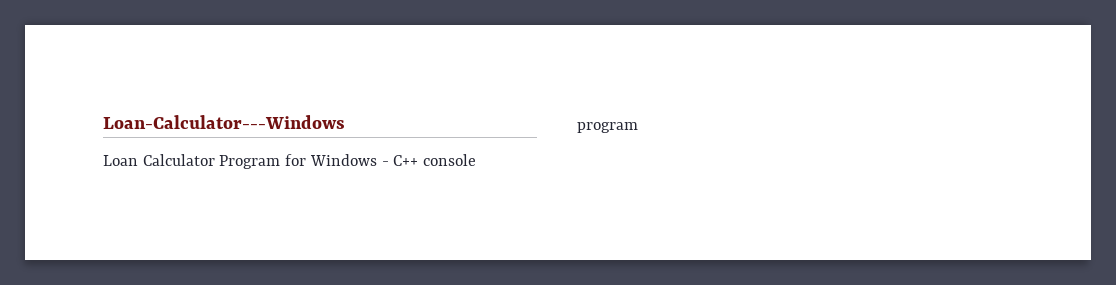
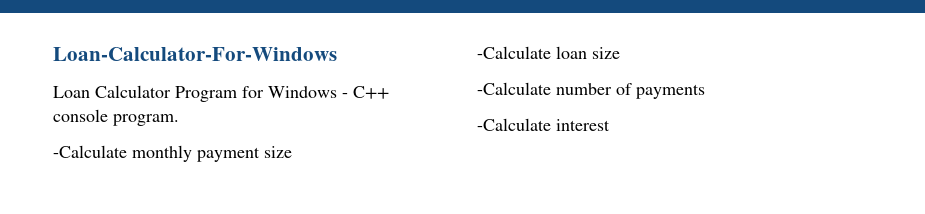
- Loan-Calculator---Windows
+ Loan-Calculator-For-Windows
- Loan Calculator Program for Windows - C++ console program
+ Loan Calculator Program for Windows - C++ console program.
+ -Calculate monthly payment size
+ -Calculate loan size
+ -Calculate number of payments
+ -Calculate interest

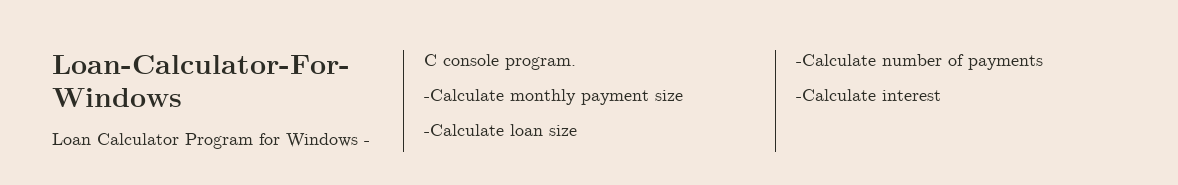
- Loan Calculator Program for Windows - C++ console program.
+ Loan Calculator Program for Windows - C console program.

